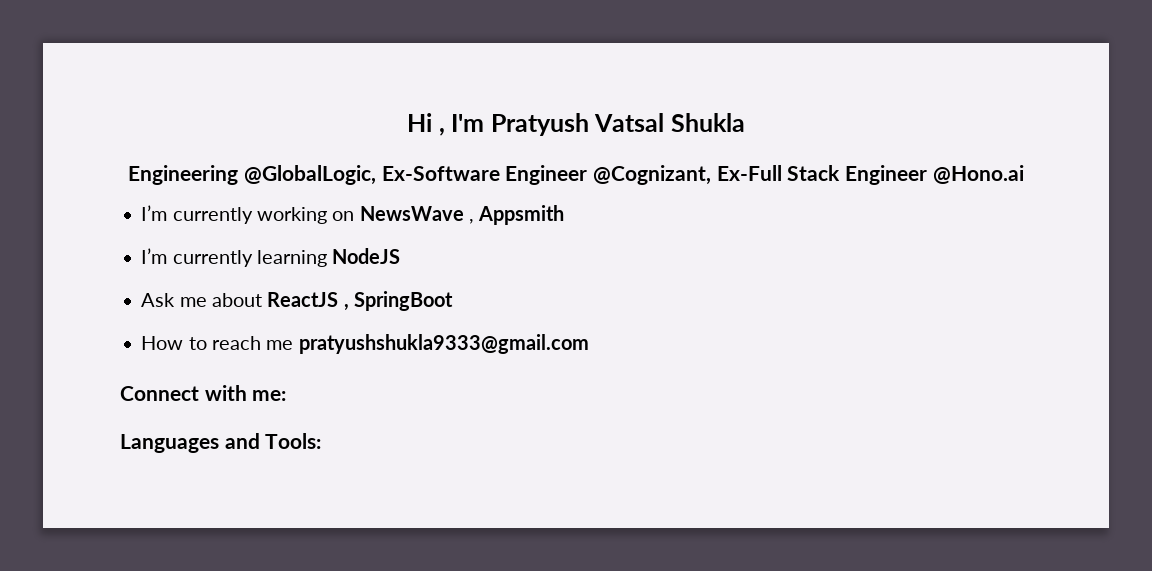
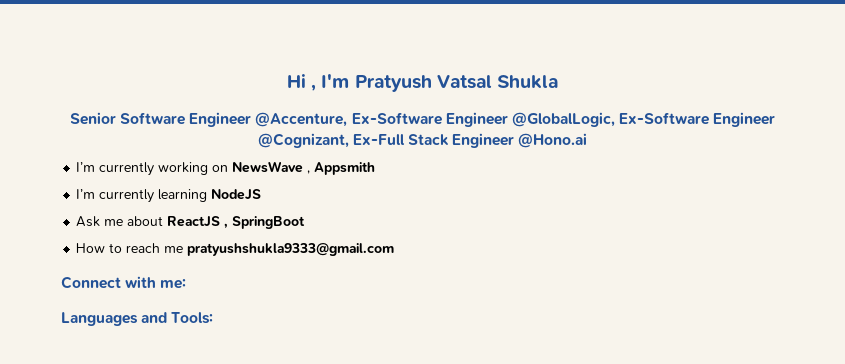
- Engineering @GlobalLogic, Ex-Software Engineer @Cognizant, Ex-Full Stack Engineer @Hono.ai
+ Senior Software Engineer @Accenture, Ex-Software Engineer @GlobalLogic, Ex-Software Engineer @Cognizant, Ex-Full Stack Engineer @Hono.ai

